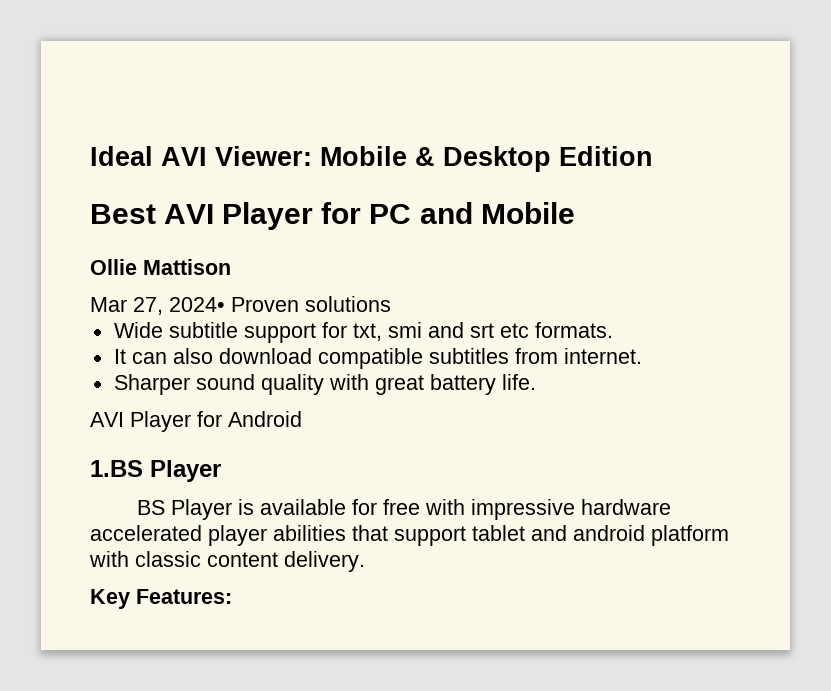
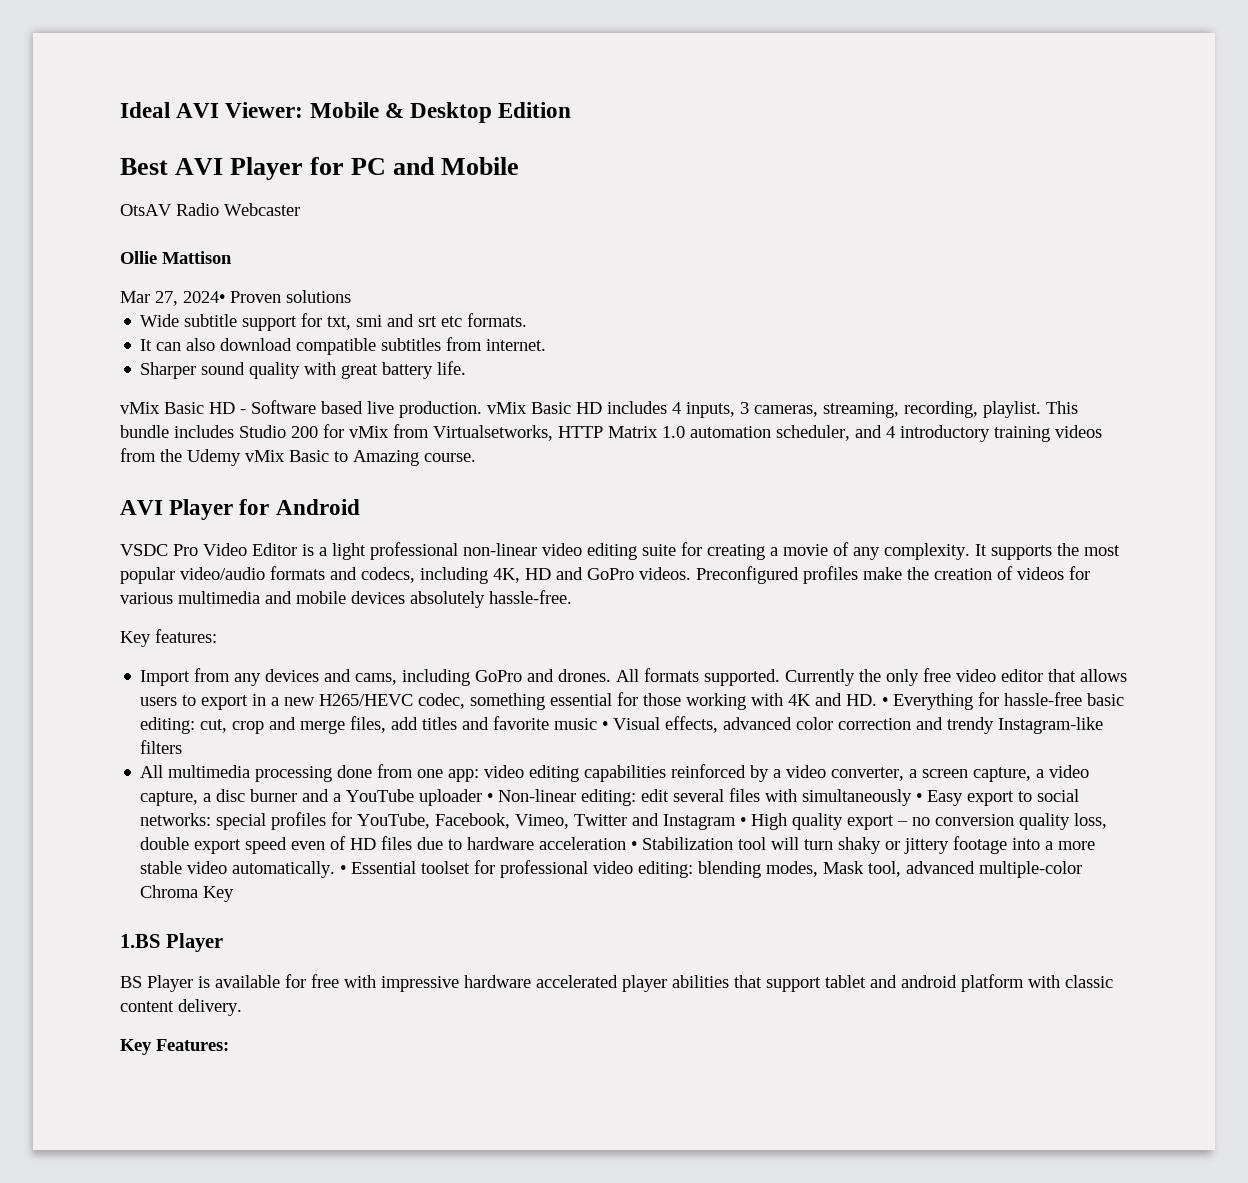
+ OtsAV Radio Webcaster
+ vMix Basic HD - Software based live production. vMix Basic HD includes 4 inputs, 3 cameras, streaming, recording, playlist. This bundle includes Studio 200 for vMix from Virtualsetworks, HTTP Matrix 1.0 automation scheduler, and 4 introductory training videos from the Udemy vMix Basic to Amazing course.
  AVI Player for Android
+ VSDC Pro Video Editor is a light professional non-linear video editing suite for creating a movie of any complexity. It supports the most popular video/audio formats and codecs, including 4K, HD and GoPro videos. Preconfigured profiles make the creation of videos for various multimedia and mobile devices absolutely hassle-free.
+ Key features:
+ Import from any devices and cams, including GoPro and drones. All formats supported. Сurrently the only free video editor that allows users to export in a new H265/HEVC codec, something essential for those working with 4K and HD. • Everything for hassle-free basic editing: cut, crop and merge files, add titles and favorite music • Visual effects, advanced color correction and trendy Instagram-like filters
+ All multimedia processing done from one app: video editing capabilities reinforced by a video converter, a screen capture, a video capture, a disc burner and a YouTube uploader • Non-linear editing: edit several files with simultaneously • Easy export to social networks: special profiles for YouTube, Facebook, Vimeo, Twitter and Instagram • High quality export – no conversion quality loss, double export speed even of HD files due to hardware acceleration • Stabilization tool will turn shaky or jittery footage into a more stable video automatically. • Essential toolset for professional video editing: blending modes, Mask tool, advanced multiple-color Chroma Key

